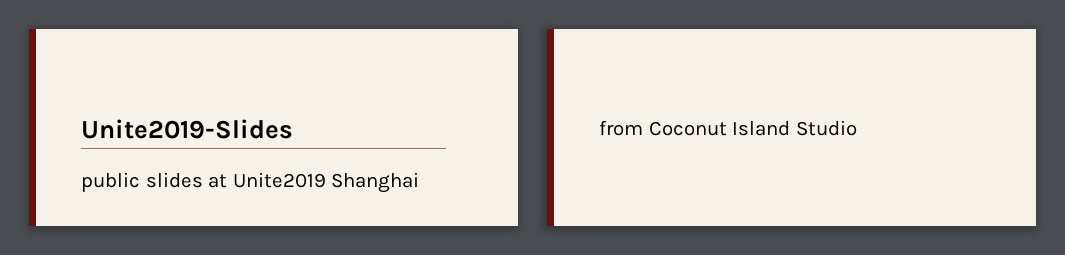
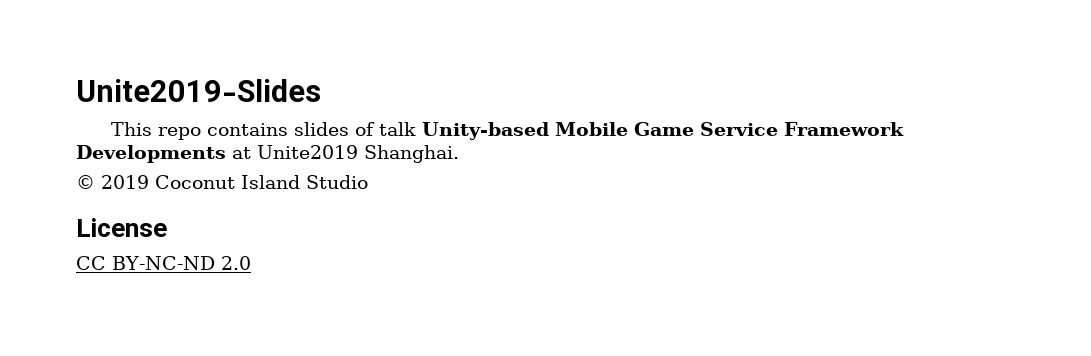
- public slides at Unite2019 Shanghai from Coconut Island Studio
+ This repo contains slides of talk Unity-based Mobile Game Service Framework Developments at Unite2019 Shanghai.
+ © 2019 Coconut Island Studio
+ License
+ CC BY-NC-ND 2.0

